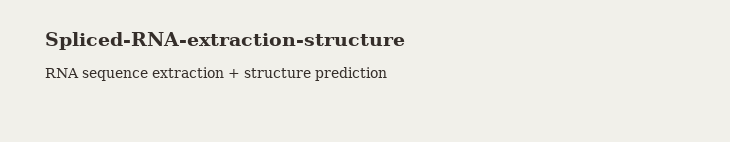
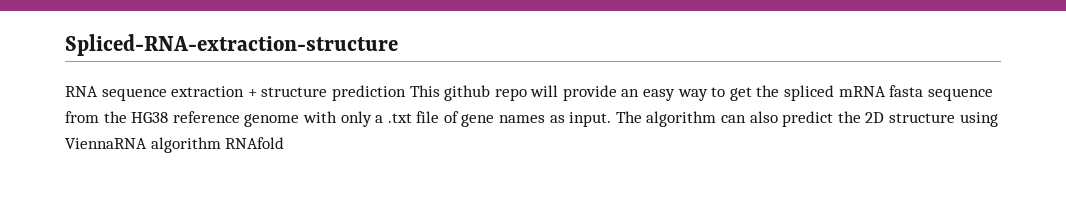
- RNA sequence extraction + structure prediction
+ RNA sequence extraction + structure prediction This github repo will provide an easy way to get the spliced mRNA fasta sequence from the HG38 reference genome with only a .txt file of gene names as input. The algorithm can also predict the 2D structure using ViennaRNA algorithm RNAfold

